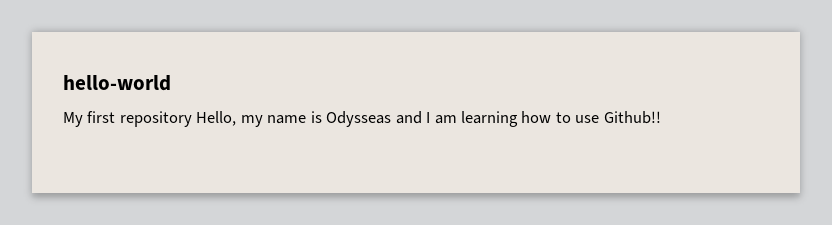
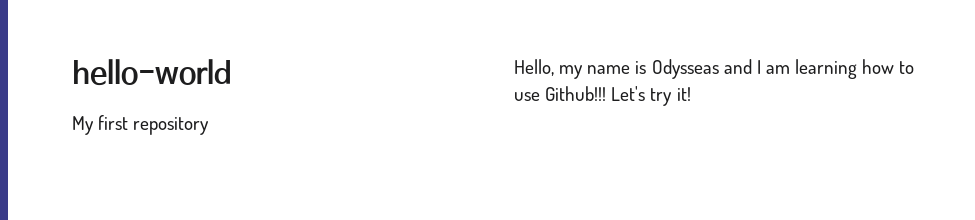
- My first repository Hello, my name is Odysseas and I am learning how to use Github!!
+ My first repository
+ Hello, my name is Odysseas and I am learning how to use Github!!! Let's try it!

